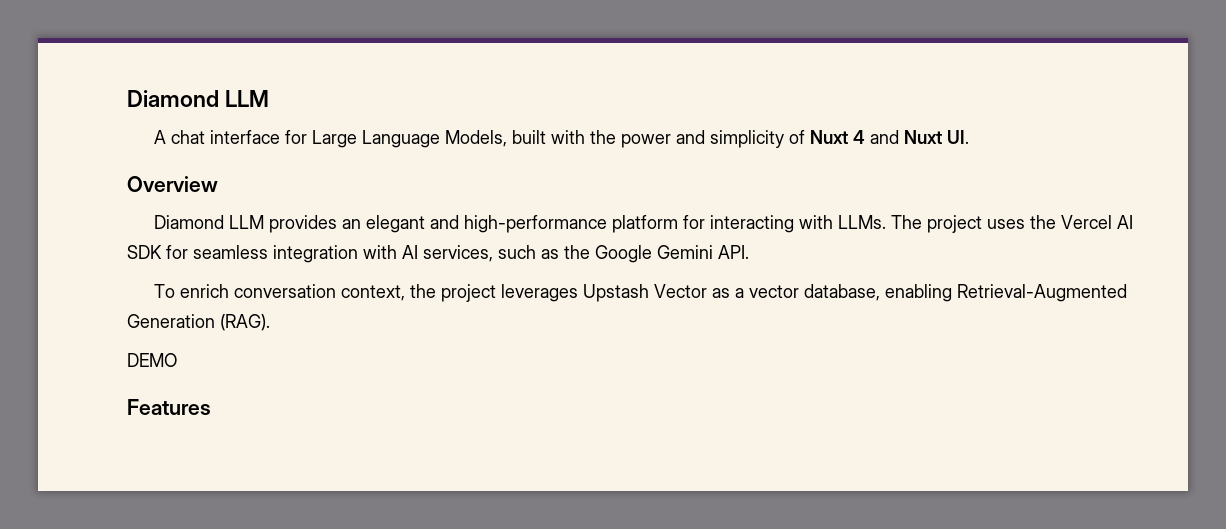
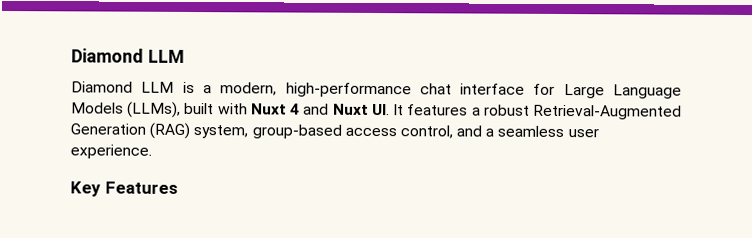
- A chat interface for Large Language Models, built with the power and simplicity of Nuxt 4 and Nuxt UI.
- Overview
- Diamond LLM provides an elegant and high-performance platform for interacting with LLMs. The project uses the Vercel AI SDK for seamless integration with AI services, such as the Google Gemini API.
- To enrich conversation context, the project leverages Upstash Vector as a vector database, enabling Retrieval-Augmented Generation (RAG).
- DEMO
- Features
+ Diamond LLM is a modern, high-performance chat interface for Large Language Models (LLMs), built with Nuxt 4 and Nuxt UI. It features a robust Retrieval-Augmented Generation (RAG) system, group-based access control, and a seamless user experience.
+ Key Features

